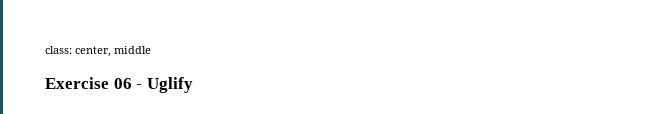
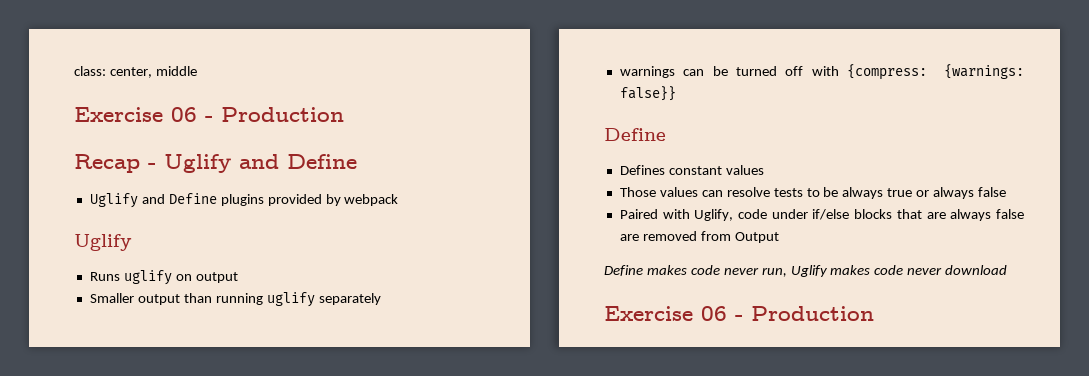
  class: center, middle
- Exercise 06 - Uglify
+ Exercise 06 - Production
+ Recap - Uglify and Define
+ Uglify and Define plugins provided by webpack
+ Uglify
+ Runs uglify on output
+ Smaller output than running uglify separately
+ warnings can be turned off with {compress: {warnings: false}}
+ Define
+ Defines constant values
+ Those values can resolve tests to be always true or always false
+ Paired with Uglify, code under if/else blocks that are always false are removed from Output
+ Define makes code never run, Uglify makes code never download
+ Exercise 06 - Production

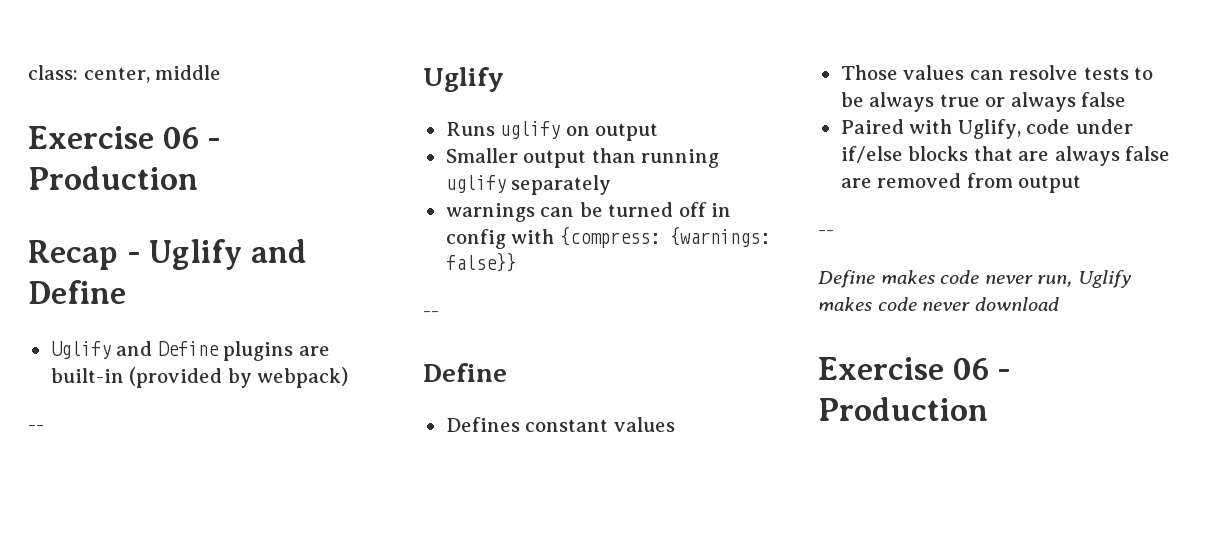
- Uglify and Define plugins provided by webpack
+ Uglify and Define plugins are built-in (provided by webpack)
+ --
- warnings can be turned off with {compress: {warnings: false}}
+ warnings can be turned off in config with {compress: {warnings: false}}
+ --
- Paired with Uglify, code under if/else blocks that are always false are removed from Output
+ Paired with Uglify, code under if/else blocks that are always false are removed from output
+ --

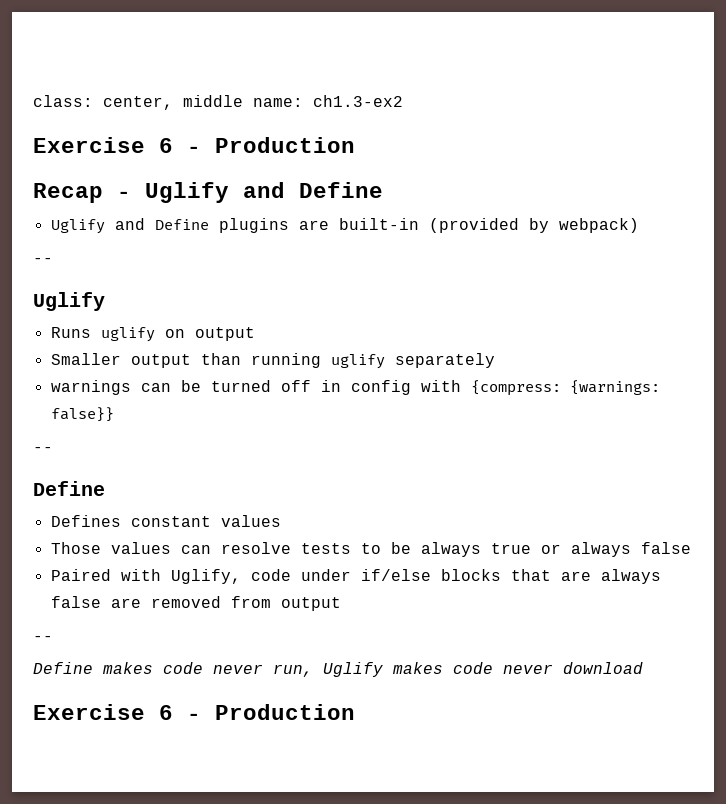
- class: center, middle
- Exercise 06 - Production
+ class: center, middle name: ch1.3-ex2
+ Exercise 6 - Production
  Define makes code never run, Uglify makes code never download
- Exercise 06 - Production
+ Exercise 6 - Production

